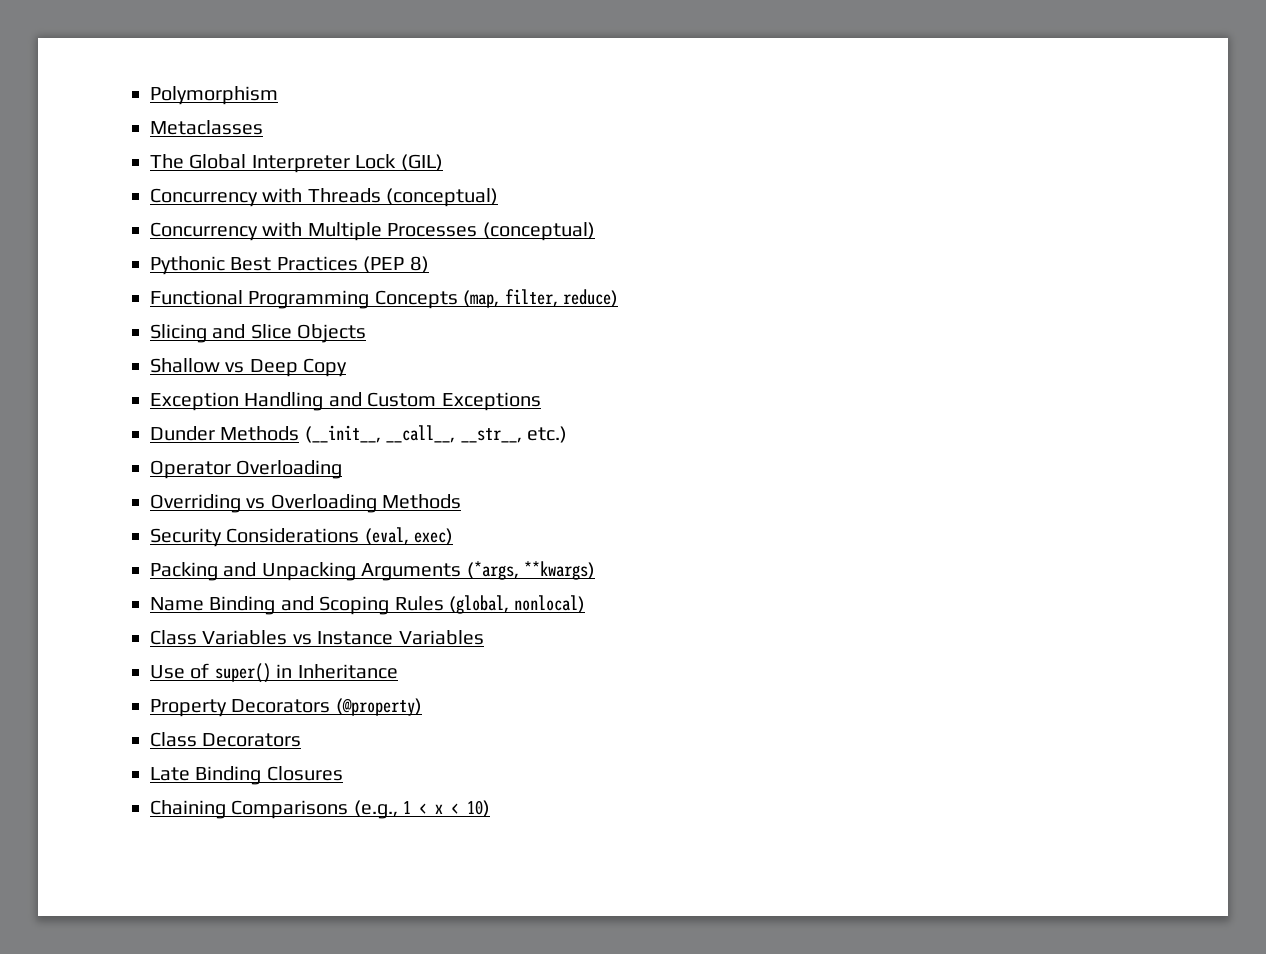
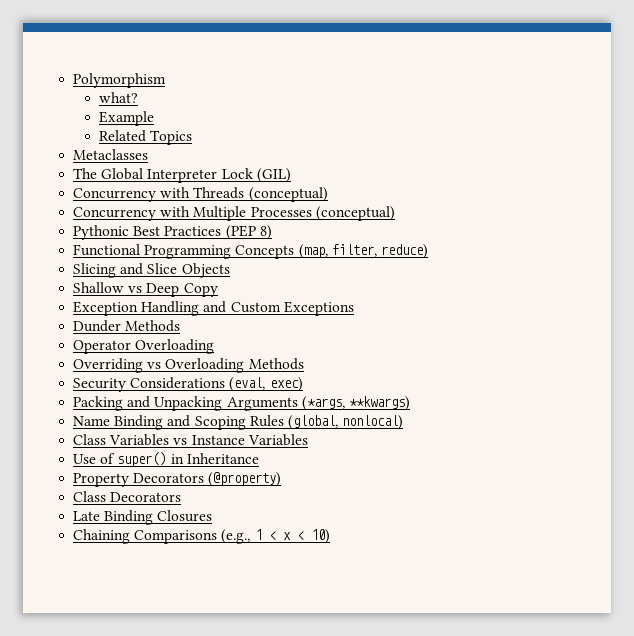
+ what?
+ Example
+ Related Topics
- Dunder Methods (__init__, __call__, __str__, etc.)
+ Dunder Methods

